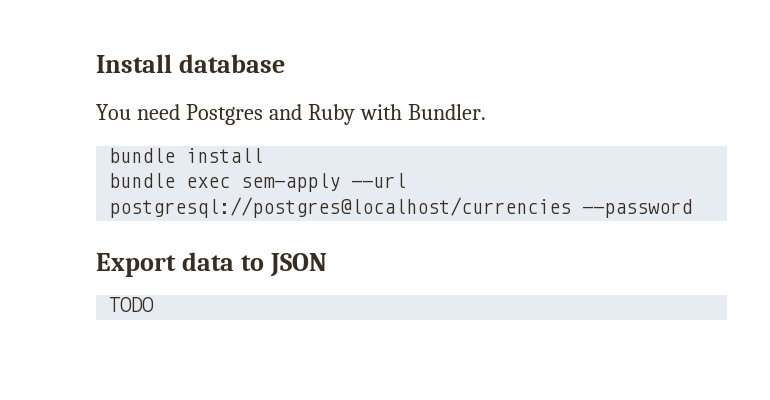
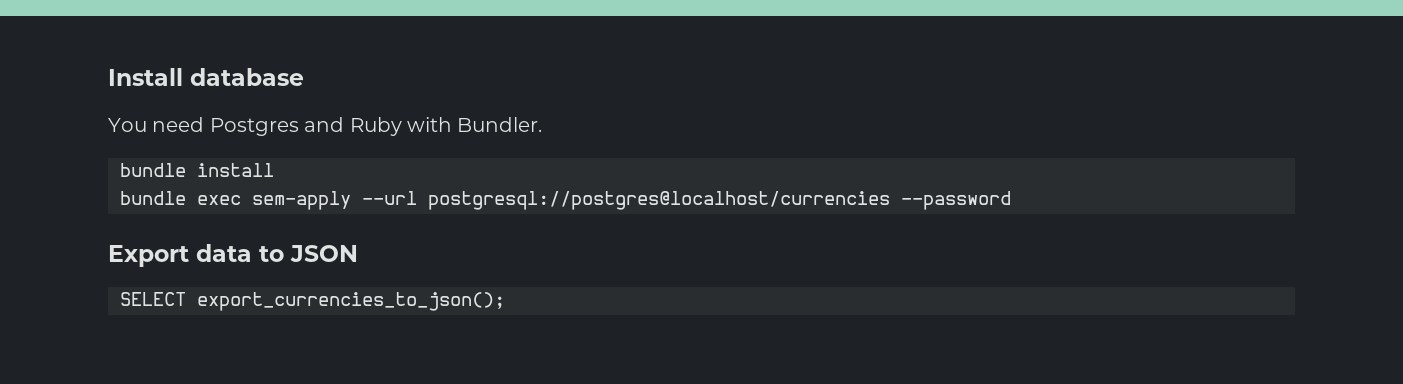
- TODO
+ SELECT export_currencies_to_json();

